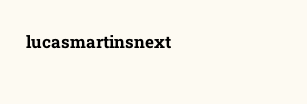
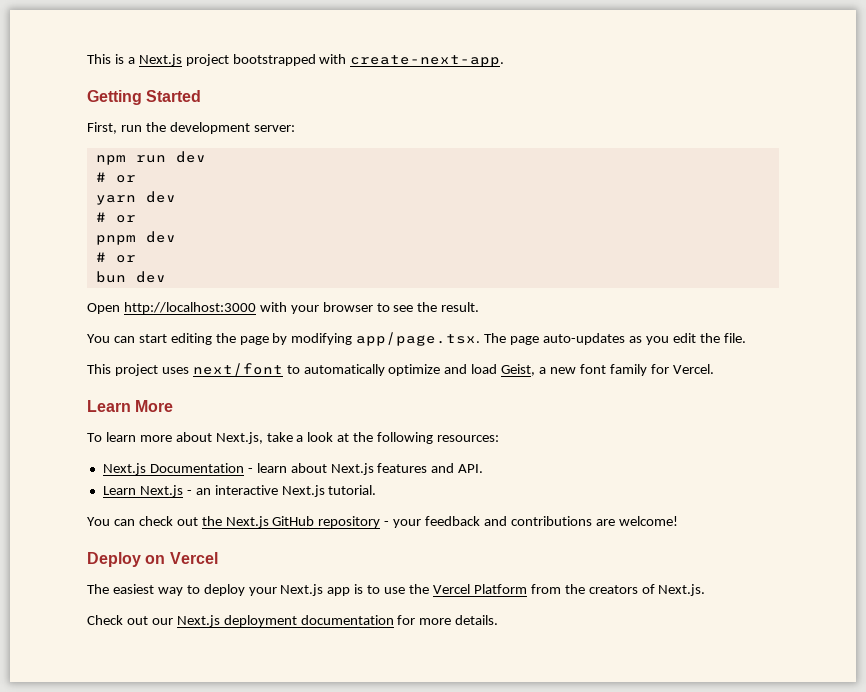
- lucasmartinsnext
+ This is a Next.js project bootstrapped with create-next-app.
+ Getting Started
+ First, run the development server:
+ npm run dev
+ # or
+ yarn dev
+ # or
+ pnpm dev
+ # or
+ bun dev
+ Open http://localhost:3000 with your browser to see the result.
+ You can start editing the page by modifying app/page.tsx. The page auto-updates as you edit the file.
+ This project uses next/font to automatically optimize and load Geist, a new font family for Vercel.
+ Learn More
+ To learn more about Next.js, take a look at the following resources:
+ Next.js Documentation - learn about Next.js features and API.
+ Learn Next.js - an interactive Next.js tutorial.
+ You can check out the Next.js GitHub repository - your feedback and contributions are welcome!
+ Deploy on Vercel
+ The easiest way to deploy your Next.js app is to use the Vercel Platform from the creators of Next.js.
+ Check out our Next.js deployment documentation for more details.

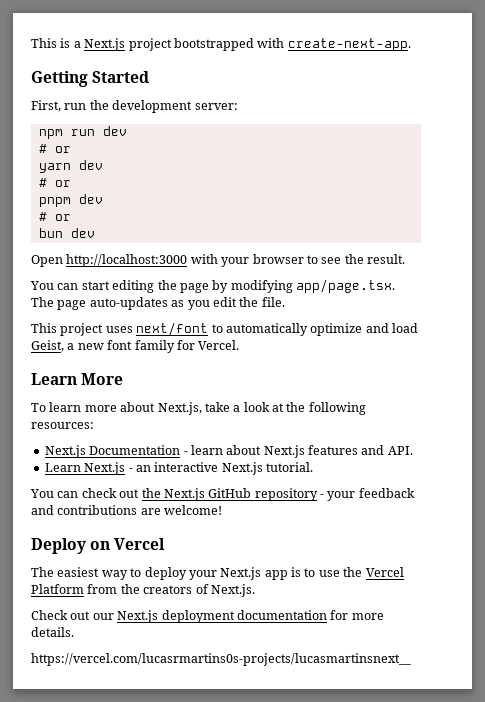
+ https://vercel.com/lucasrmartins0s-projects/lucasmartinsnext__

